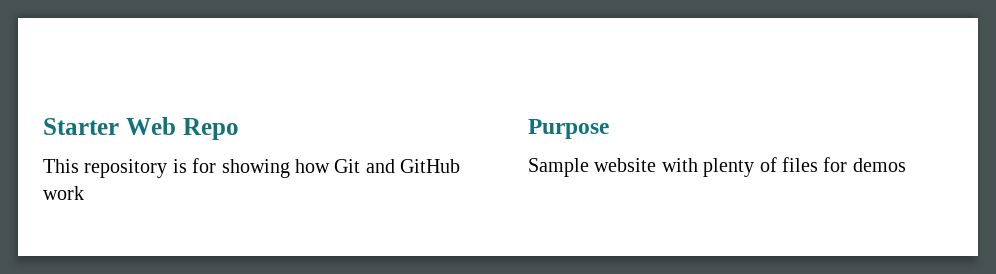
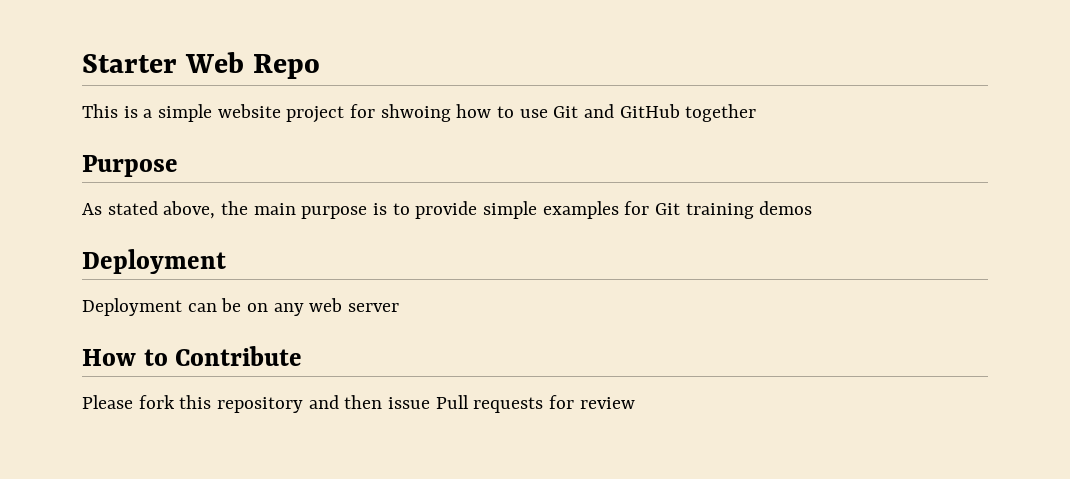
- This repository is for showing how Git and GitHub work
+ This is a simple website project for shwoing how to use Git and GitHub together
- Sample website with plenty of files for demos
+ As stated above, the main purpose is to provide simple examples for Git training demos
+ Deployment
+ Deployment can be on any web server
+ How to Contribute
+ Please fork this repository and then issue Pull requests for review

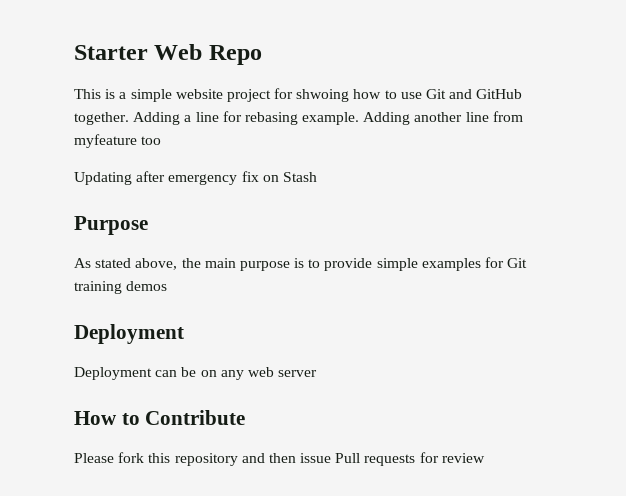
- This is a simple website project for shwoing how to use Git and GitHub together
+ This is a simple website project for shwoing how to use Git and GitHub together. Adding a line for rebasing example. Adding another line from myfeature too
+ Updating after emergency fix on Stash

